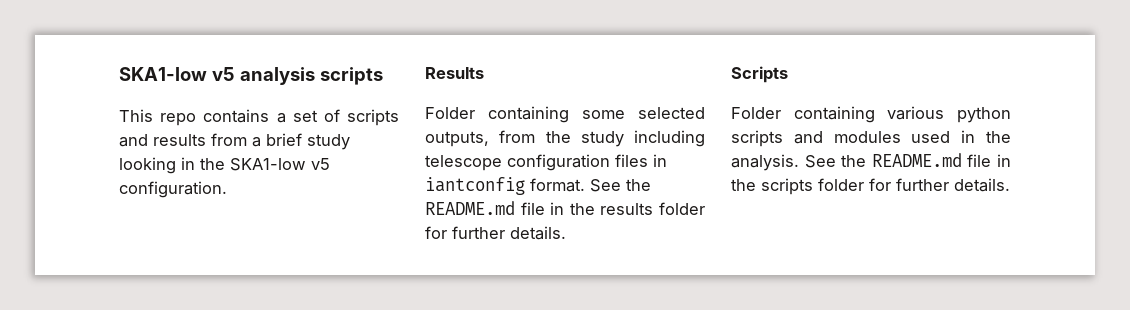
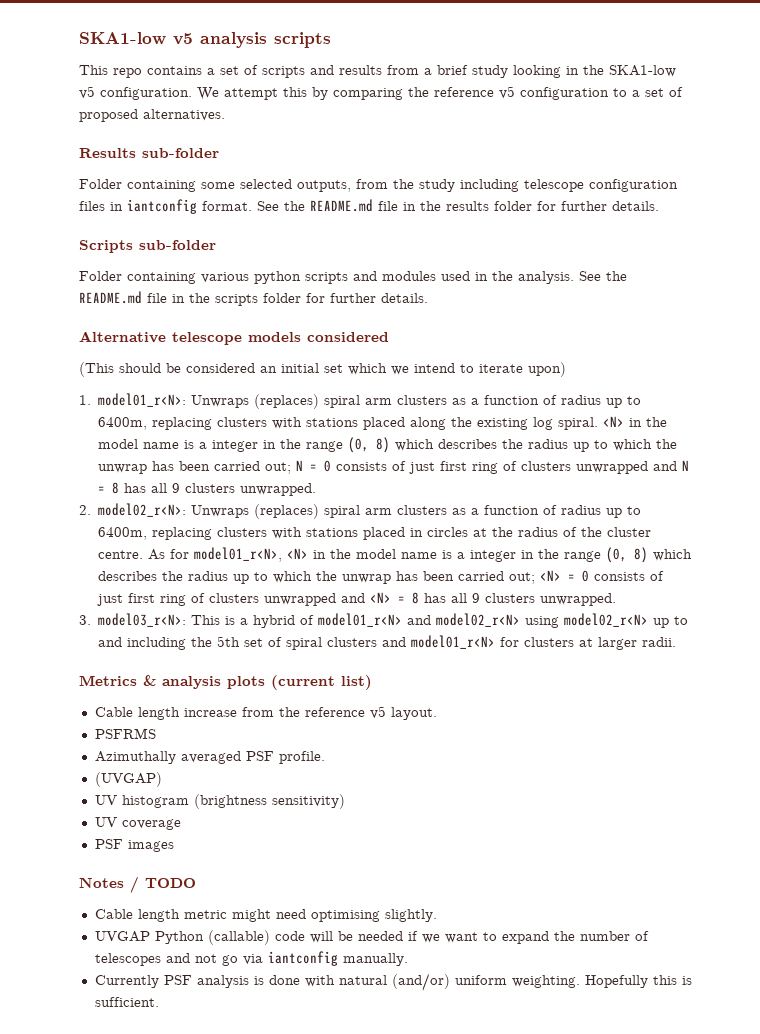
+ We attempt this by comparing the reference v5 configuration to a set of proposed alternatives.
- Results
+ Results sub-folder
- Scripts
+ Scripts sub-folder
+ Alternative telescope models considered
+ (This should be considered an initial set which we intend to iterate upon)
+ 1. model01_r<N>: Unwraps (replaces) spiral arm clusters as a function of radius up to 6400m, replacing clusters with stations placed along the existing log spiral. <N> in the model name is a integer in the range (0, 8) which describes the radius up to which the unwrap has been carried out; N = 0 consists of just first ring of clusters unwrapped and N = 8 has all 9 clusters unwrapped.
+ 2. model02_r<N>: Unwraps (replaces) spiral arm clusters as a function of radius up to 6400m, replacing clusters with stations placed in circles at the radius of the cluster centre. As for model01_r<N>, <N> in the model name is a integer in the range (0, 8) which describes the radius up to which the unwrap has been carried out; <N> = 0 consists of just first ring of clusters unwrapped and <N> = 8 has all 9 clusters unwrapped.
+ 3. model03_r<N>: This is a hybrid of model01_r<N> and model02_r<N> using model02_r<N> up to and including the 5th set of spiral clusters and model01_r<N> for clusters at larger radii.
+ Metrics & analysis plots (current list)
+ Cable length increase from the reference v5 layout.
+ PSFRMS
+ Azimuthally averaged PSF profile.
+ (UVGAP)
+ UV histogram (brightness sensitivity)
+ UV coverage
+ PSF images
+ Notes / TODO
+ Cable length metric might need optimising slightly.
+ UVGAP Python (callable) code will be needed if we want to expand the number of telescopes and not go via iantconfig manually.
+ Currently PSF analysis is done with natural (and/or) uniform weighting. Hopefully this is sufficient.

